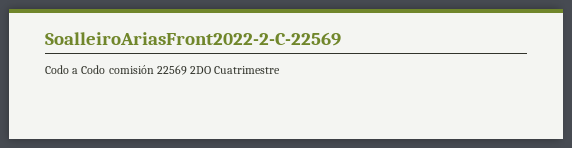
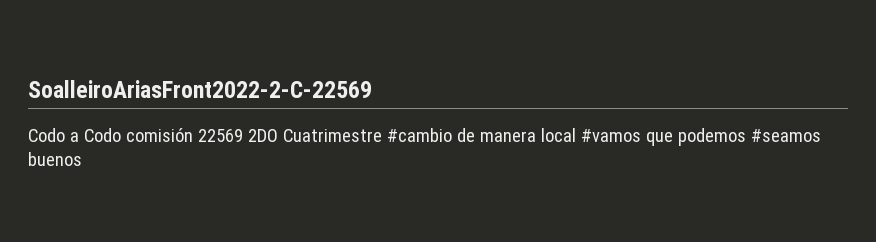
- Codo a Codo comisión 22569 2DO Cuatrimestre
+ Codo a Codo comisión 22569 2DO Cuatrimestre #cambio de manera local #vamos que podemos #seamos buenos

